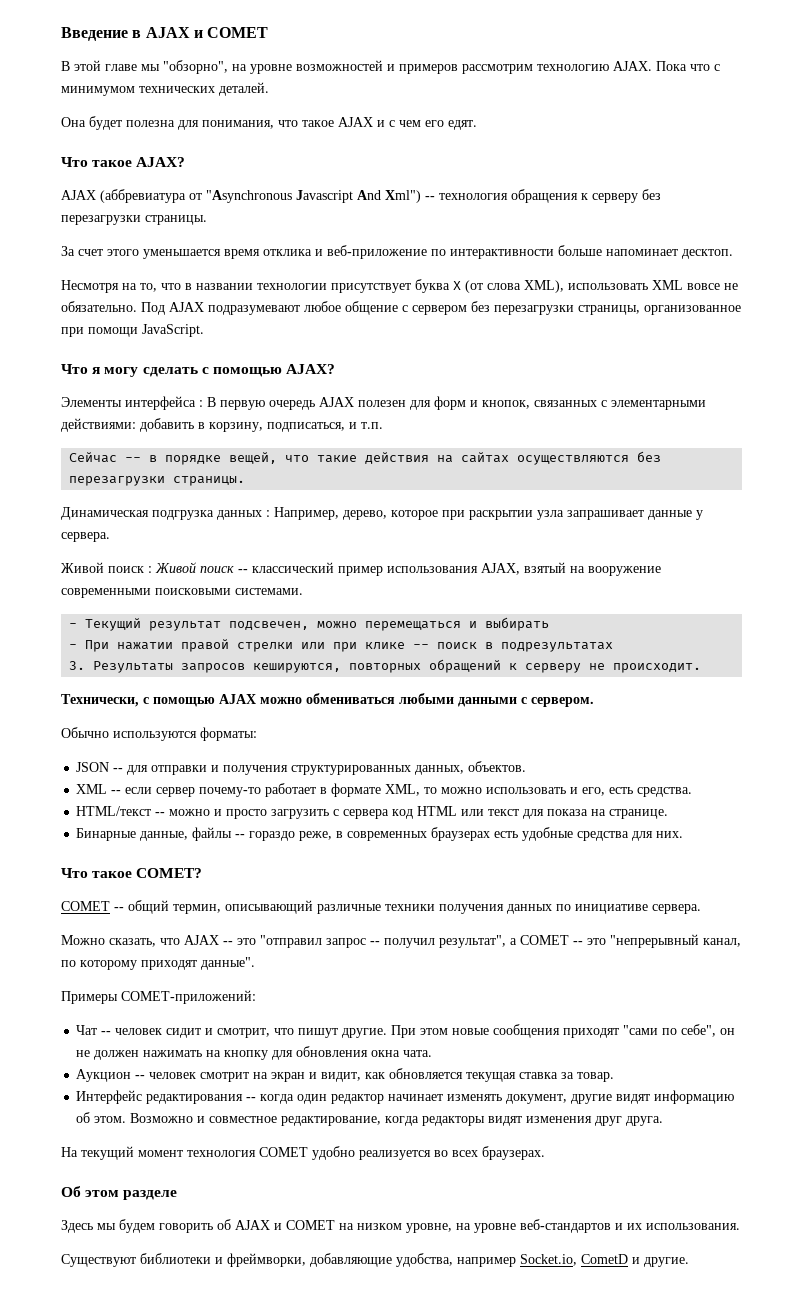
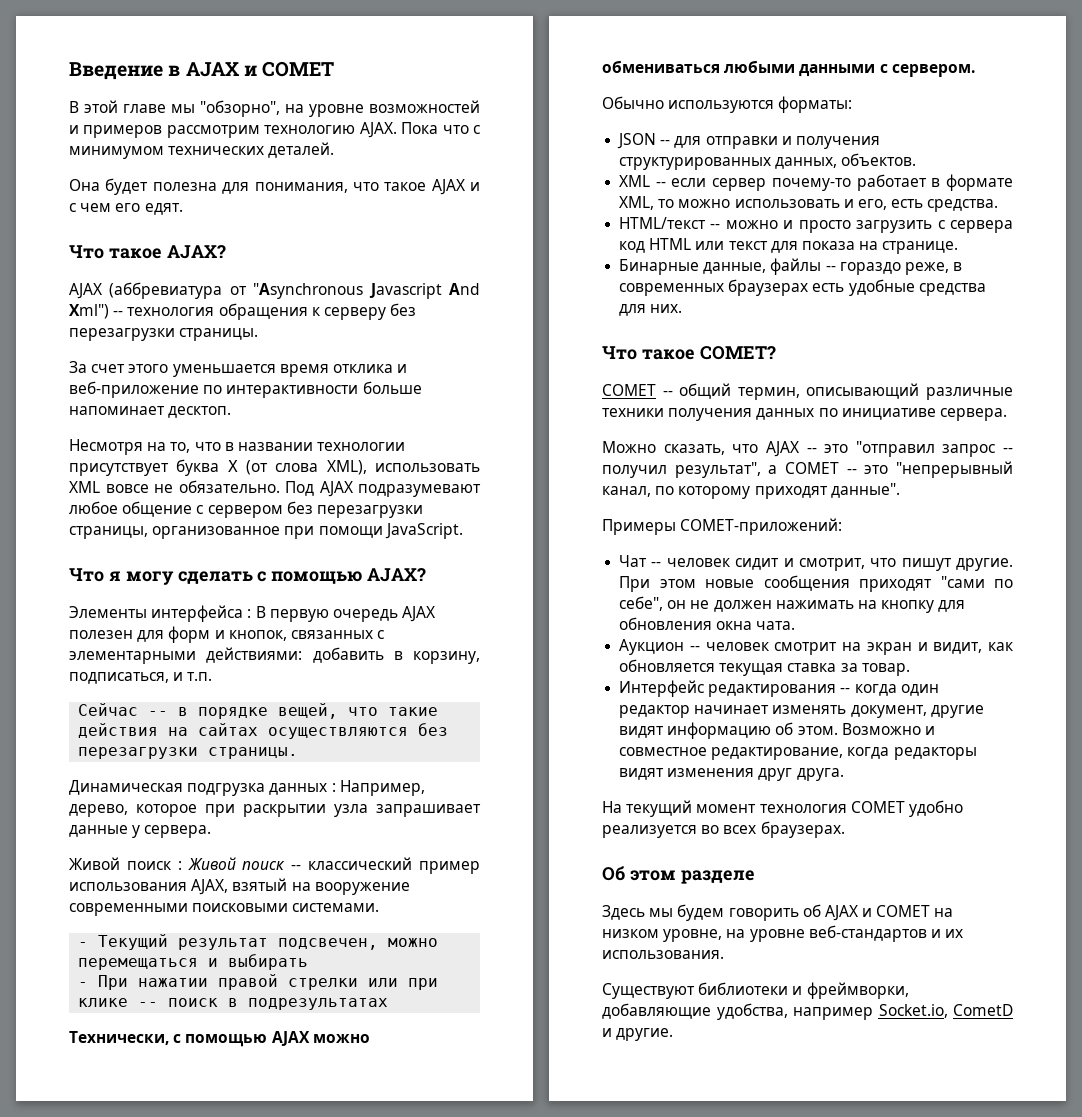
- 3. Результаты запросов кешируются, повторных обращений к серверу не происходит.

